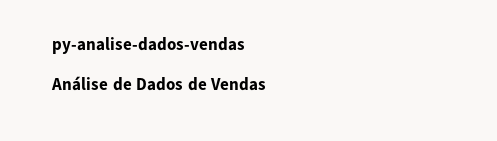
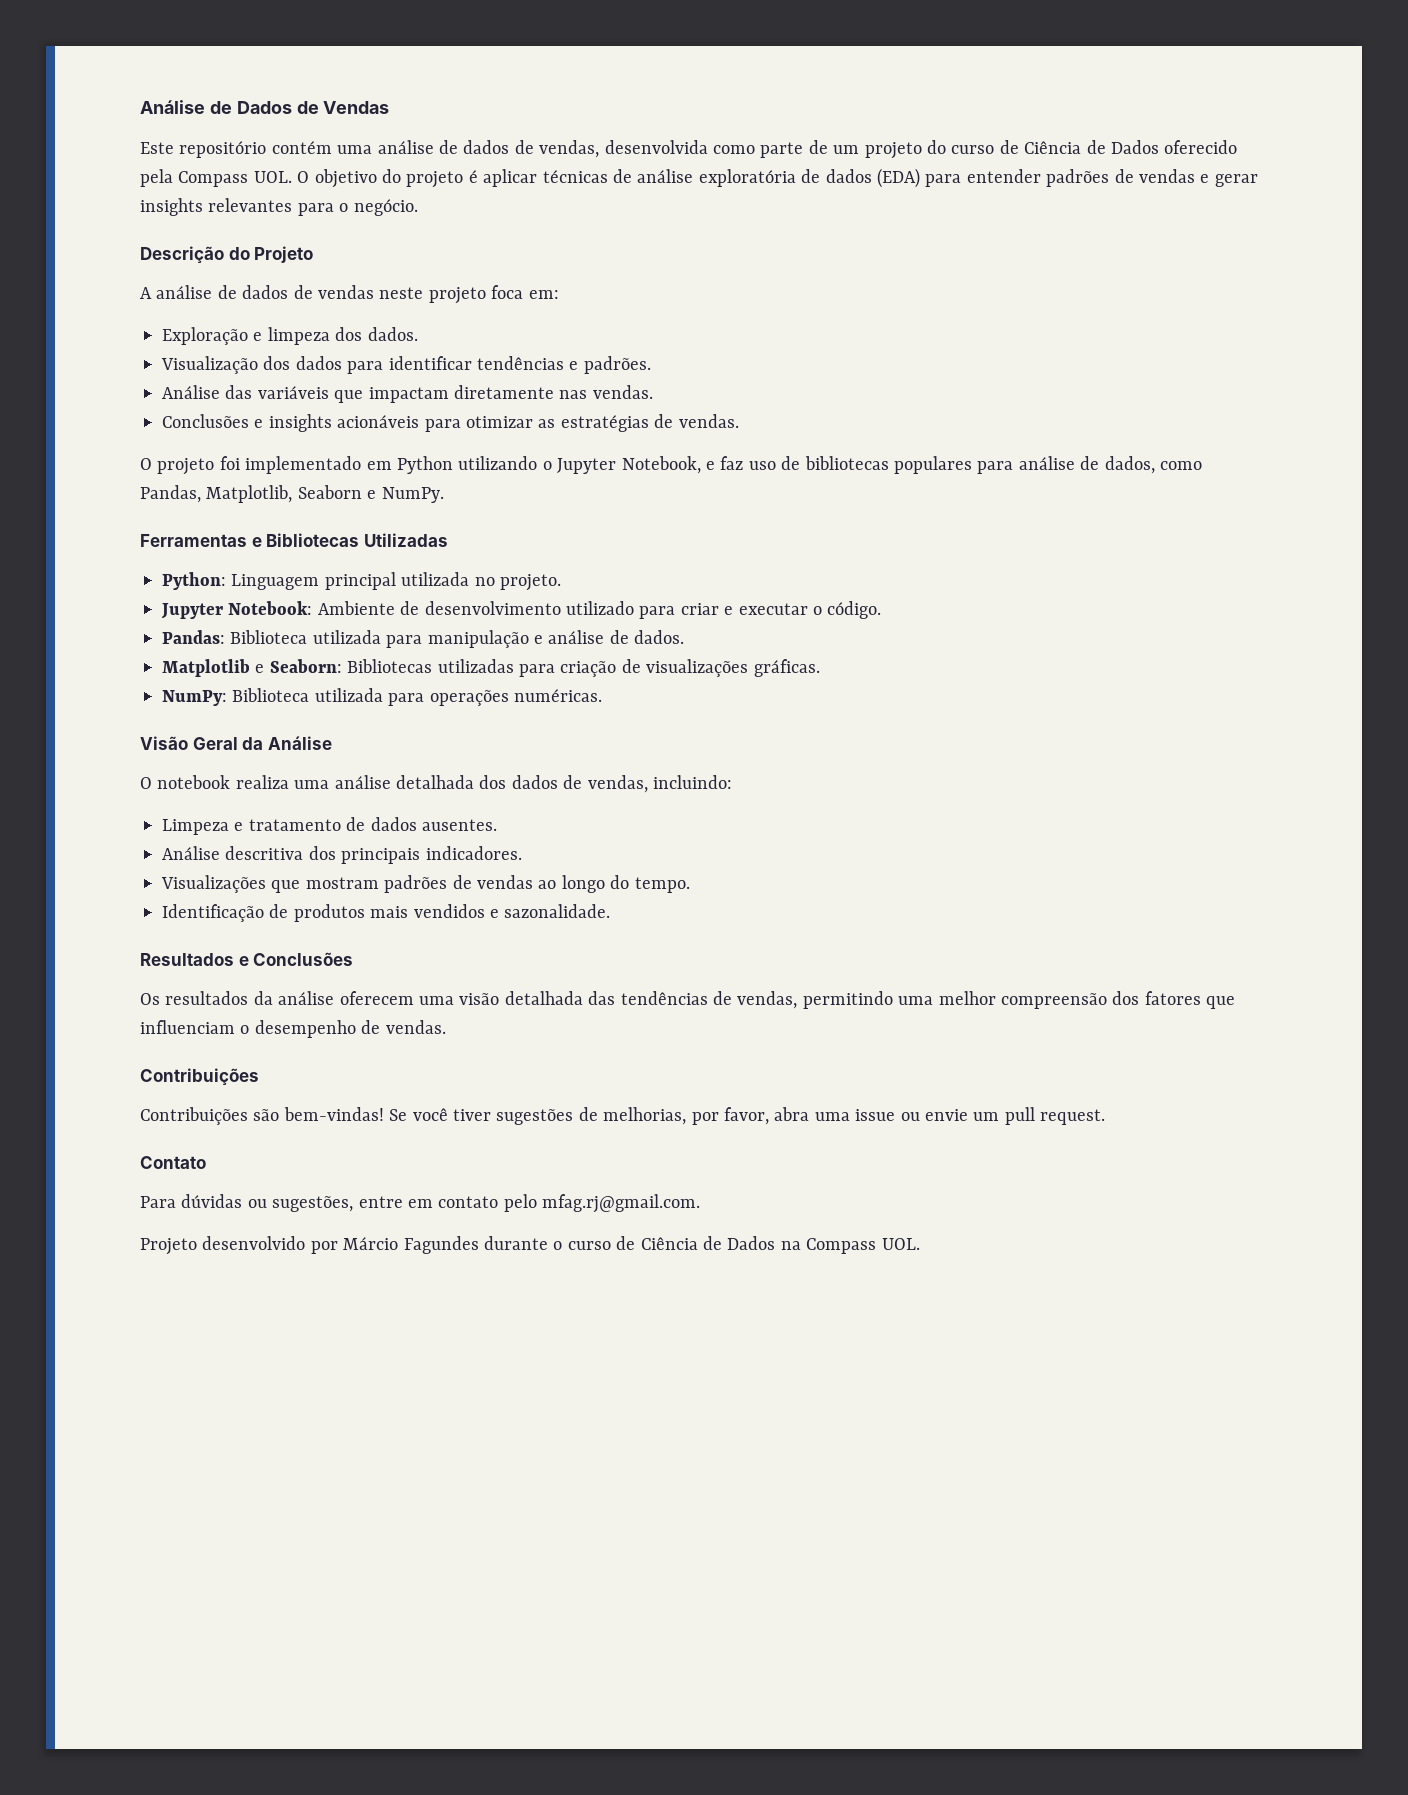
- py-analise-dados-vendas
+ Este repositório contém uma análise de dados de vendas, desenvolvida como parte de um projeto do curso de Ciência de Dados oferecido pela Compass UOL. O objetivo do projeto é aplicar técnicas de análise exploratória de dados (EDA) para entender padrões de vendas e gerar insights relevantes para o negócio.
+ Descrição do Projeto
+ A análise de dados de vendas neste projeto foca em:
+ Exploração e limpeza dos dados.
+ Visualização dos dados para identificar tendências e padrões.
+ Análise das variáveis que impactam diretamente nas vendas.
+ Conclusões e insights acionáveis para otimizar as estratégias de vendas.
+ O projeto foi implementado em Python utilizando o Jupyter Notebook, e faz uso de bibliotecas populares para análise de dados, como Pandas, Matplotlib, Seaborn e NumPy.
+ Ferramentas e Bibliotecas Utilizadas
+ Python: Linguagem principal utilizada no projeto.
+ Jupyter Notebook: Ambiente de desenvolvimento utilizado para criar e executar o código.
+ Pandas: Biblioteca utilizada para manipulação e análise de dados.
+ Matplotlib e Seaborn: Bibliotecas utilizadas para criação de visualizações gráficas.
+ NumPy: Biblioteca utilizada para operações numéricas.
+ Visão Geral da Análise
+ O notebook realiza uma análise detalhada dos dados de vendas, incluindo:
+ Limpeza e tratamento de dados ausentes.
+ Análise descritiva dos principais indicadores.
+ Visualizações que mostram padrões de vendas ao longo do tempo.
+ Identificação de produtos mais vendidos e sazonalidade.
+ Resultados e Conclusões
+ Os resultados da análise oferecem uma visão detalhada das tendências de vendas, permitindo uma melhor compreensão dos fatores que influenciam o desempenho de vendas.
+ Contribuições
+ Contribuições são bem-vindas! Se você tiver sugestões de melhorias, por favor, abra uma issue ou envie um pull request.
+ Contato
+ Para dúvidas ou sugestões, entre em contato pelo mfag.rj@gmail.com.
+ Projeto desenvolvido por Márcio Fagundes durante o curso de Ciência de Dados na Compass UOL.

